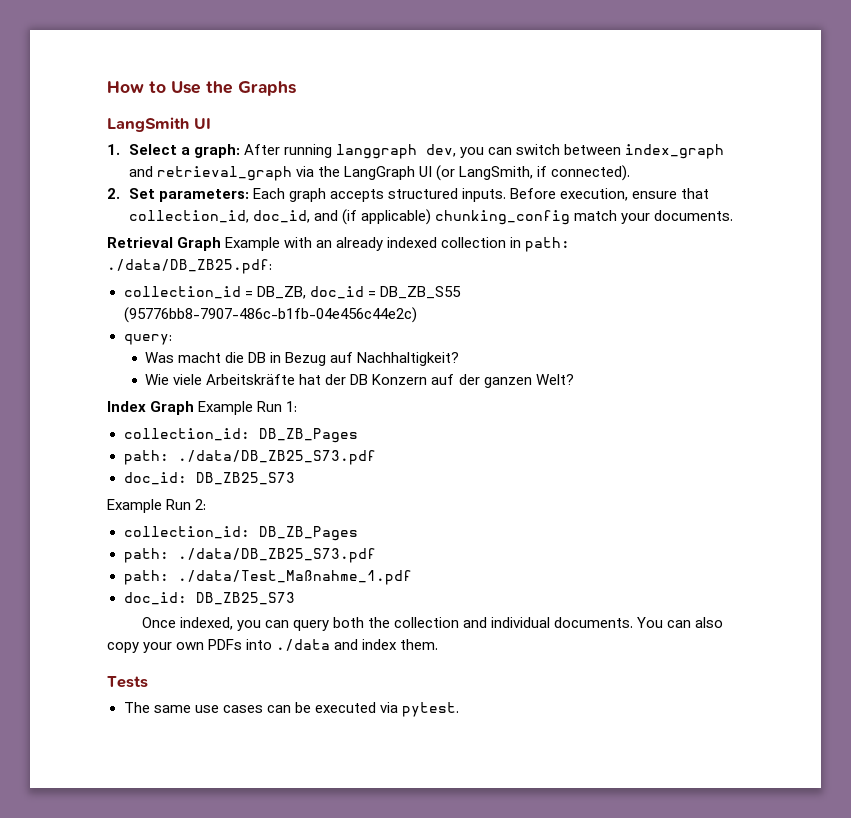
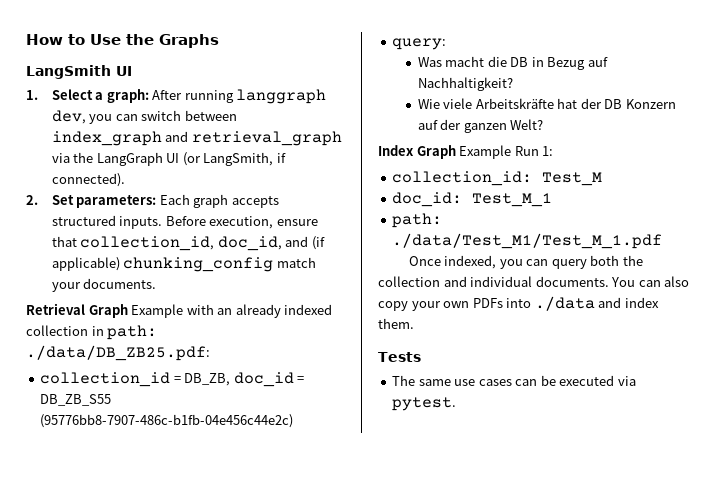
  Index Graph Example Run 1:
- collection_id: DB_ZB_Pages
- path: ./data/DB_ZB25_S73.pdf
- doc_id: DB_ZB25_S73
- Example Run 2:
- collection_id: DB_ZB_Pages
- path: ./data/DB_ZB25_S73.pdf
- path: ./data/Test_Maßnahme_1.pdf
- doc_id: DB_ZB25_S73
+ collection_id: Test_M
+ doc_id: Test_M_1
+ path: ./data/Test_M1/Test_M_1.pdf

